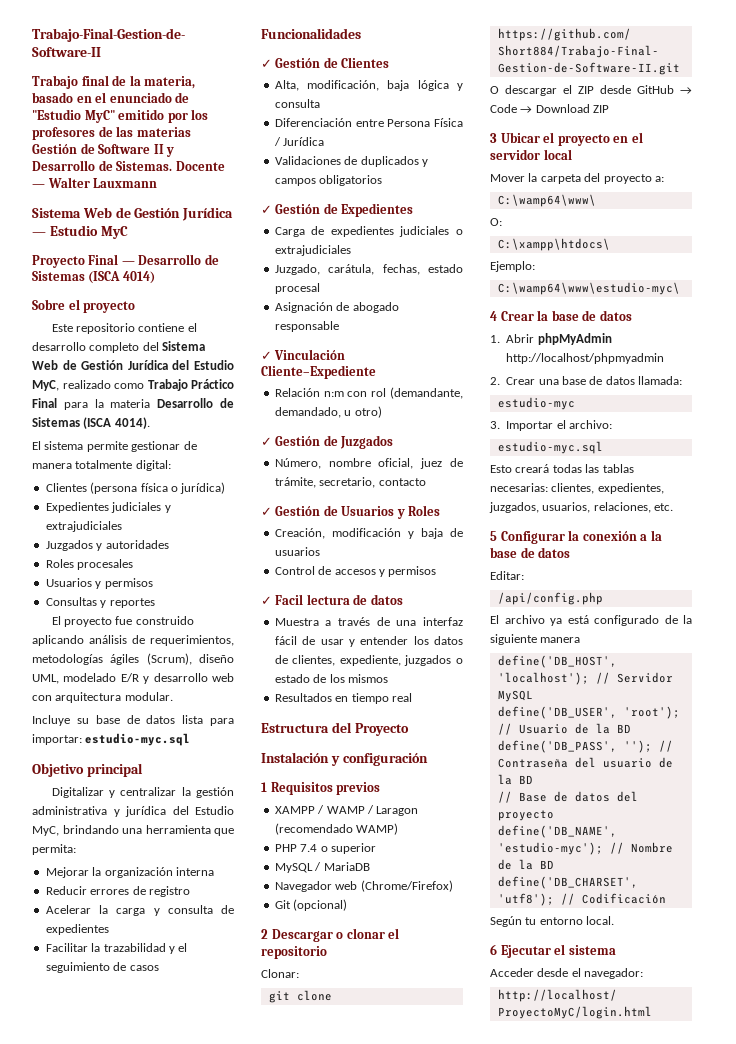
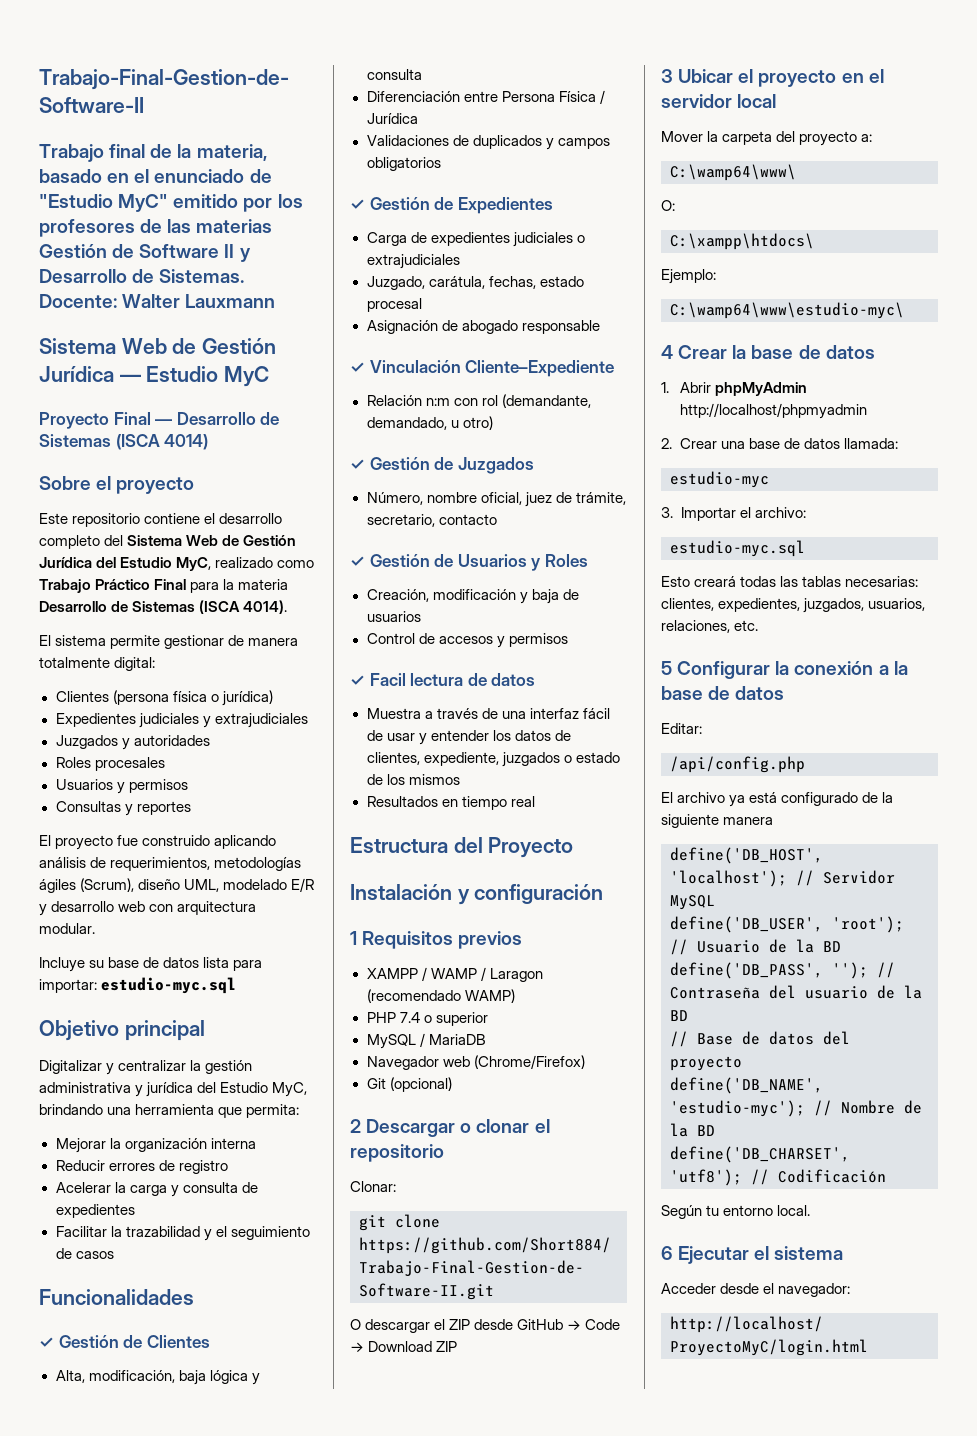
- Docente — Walter Lauxmann
+ Docente: Walter Lauxmann

